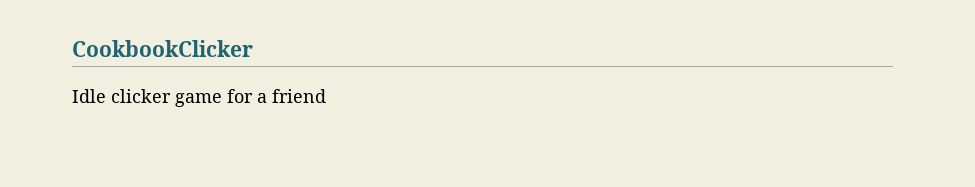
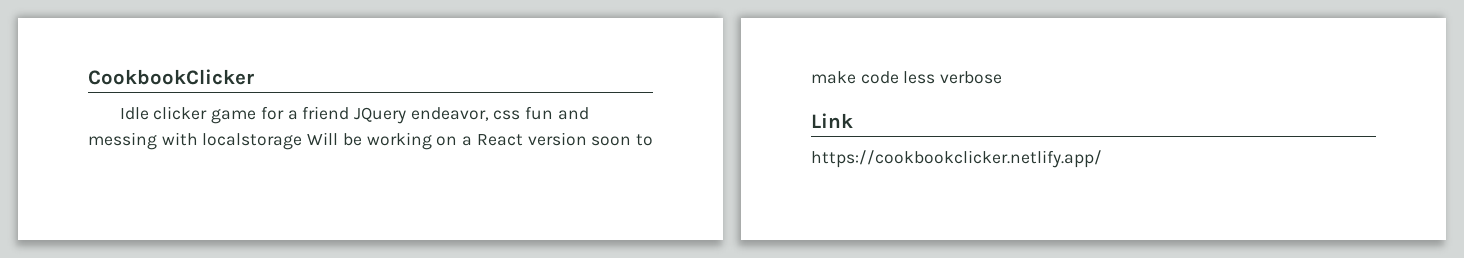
- Idle clicker game for a friend
+ Idle clicker game for a friend JQuery endeavor, css fun and messing with localstorage Will be working on a React version soon to make code less verbose
+ Link
+ https://cookbookclicker.netlify.app/

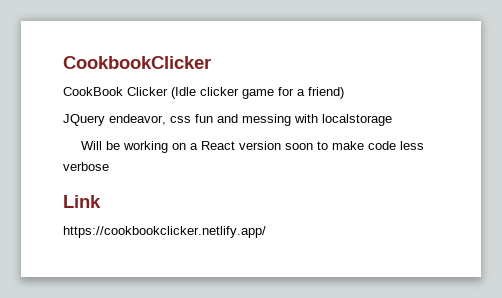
- Idle clicker game for a friend JQuery endeavor, css fun and messing with localstorage Will be working on a React version soon to make code less verbose
+ CookBook Clicker (Idle clicker game for a friend)
+ JQuery endeavor, css fun and messing with localstorage
+ Will be working on a React version soon to make code less verbose

